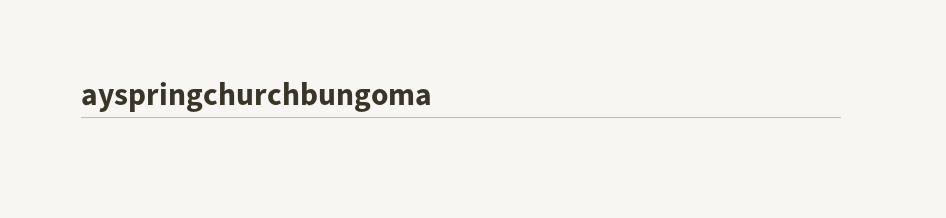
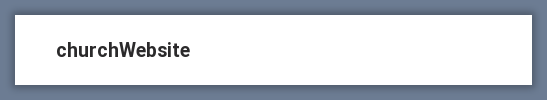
- ayspringchurchbungoma
+ churchWebsite

